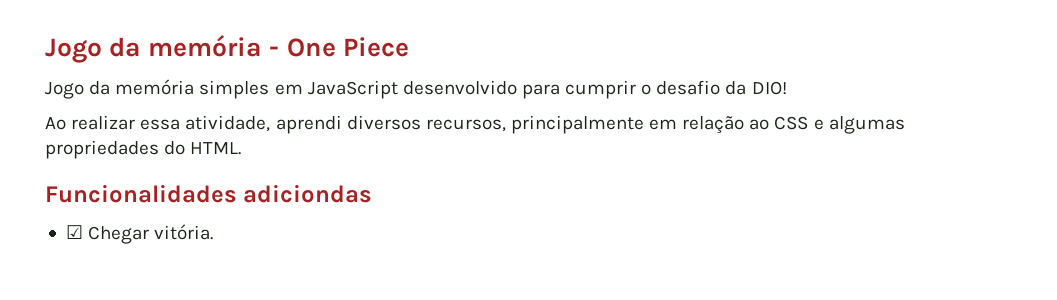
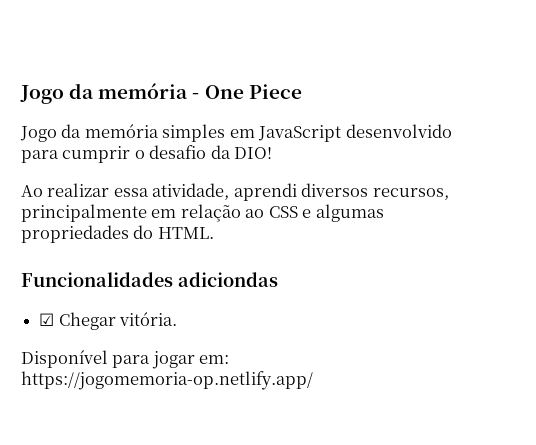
+ Disponível para jogar em: https://jogomemoria-op.netlify.app/

